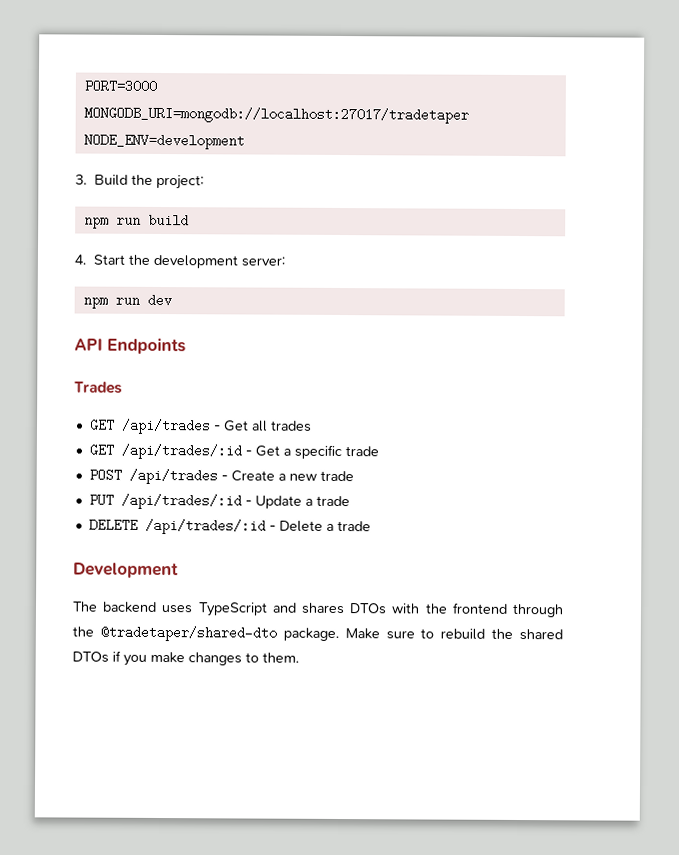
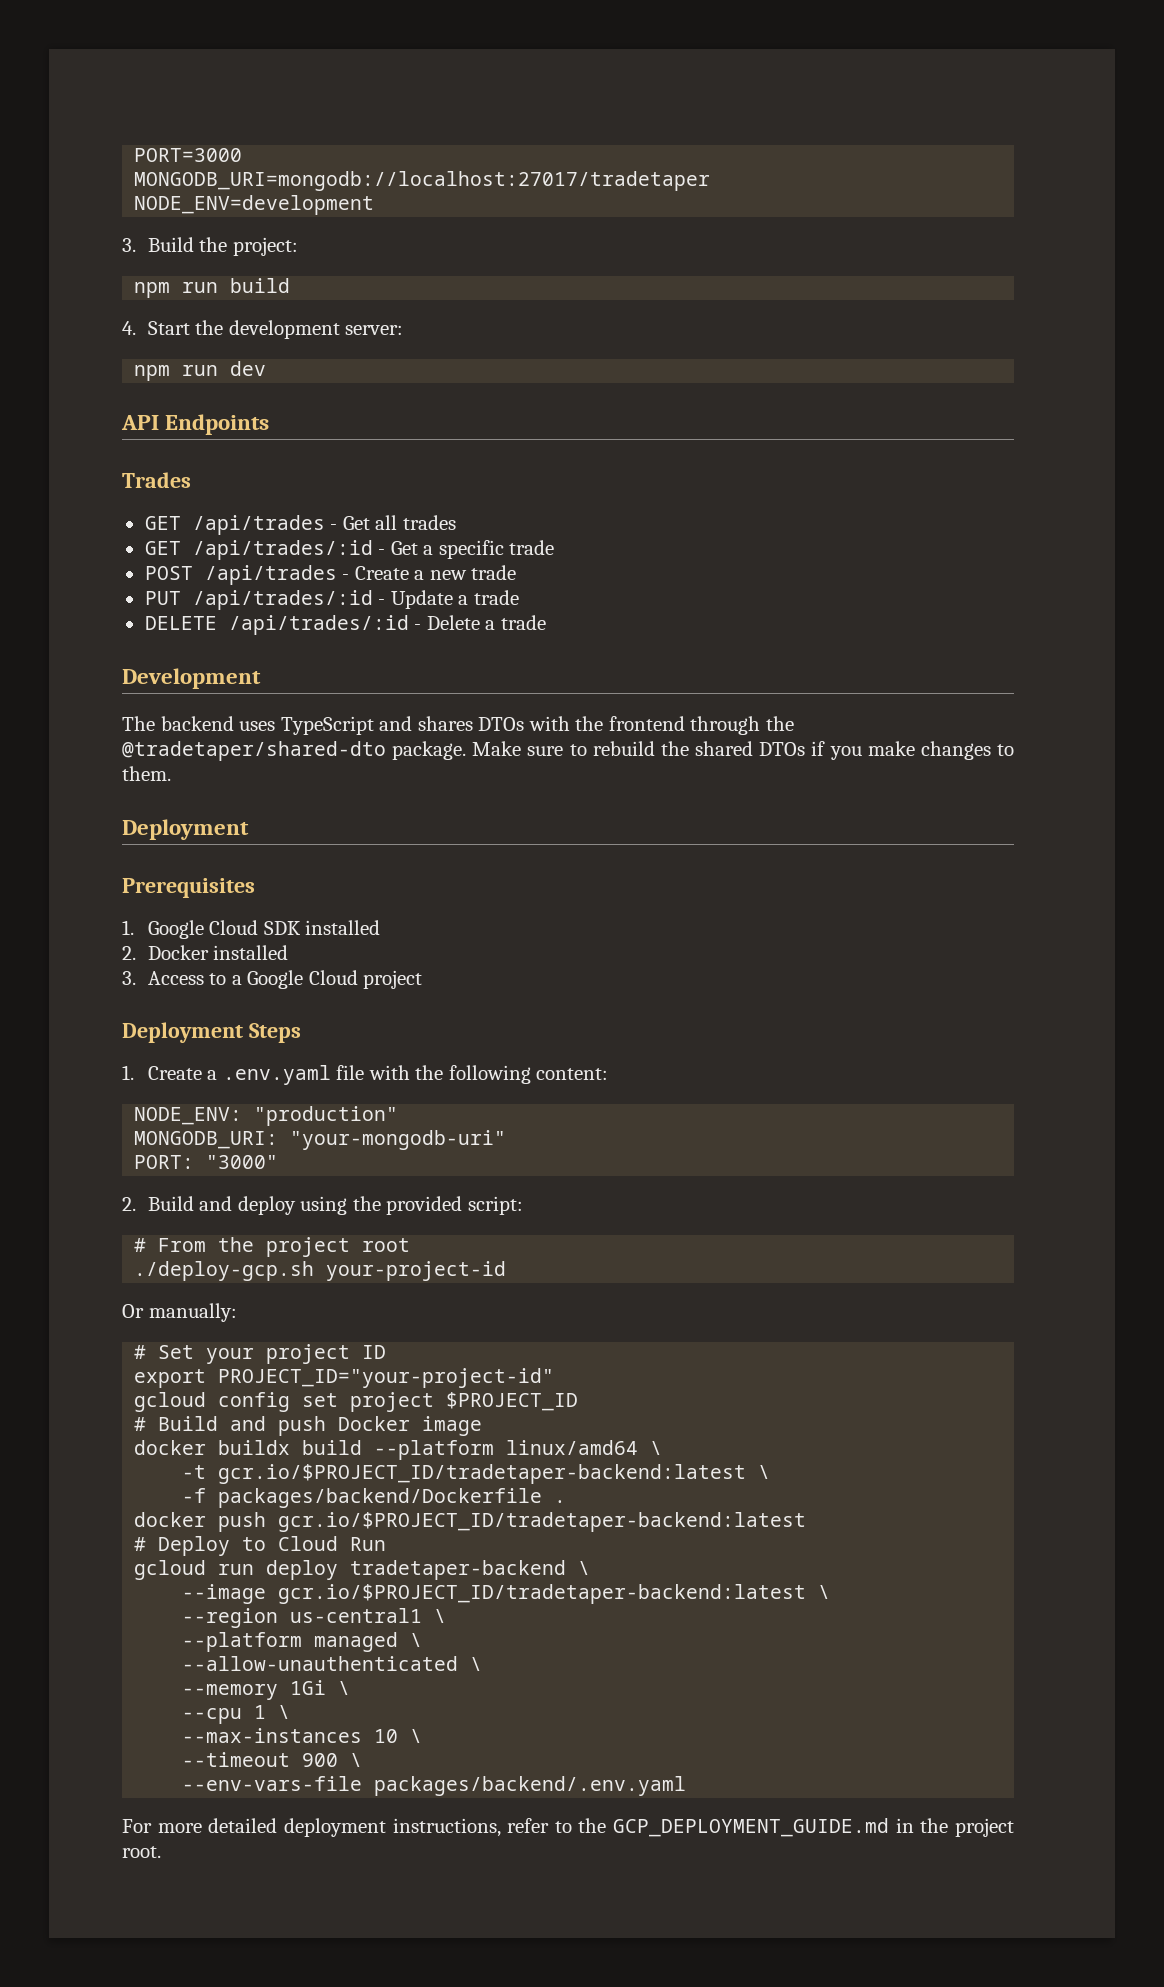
  Make sure to rebuild the shared DTOs if you make changes to them.
+ Deployment
+ Prerequisites
+ 1. Google Cloud SDK installed
+ 2. Docker installed
+ 3. Access to a Google Cloud project
+ Deployment Steps
+ 1. Create a .env.yaml file with the following content:
+ NODE_ENV: "production"
+ MONGODB_URI: "your-mongodb-uri"
+ PORT: "3000"
+ 2. Build and deploy using the provided script:
+ # From the project root
+ ./deploy-gcp.sh your-project-id
+ Or manually:
+ # Set your project ID
+ export PROJECT_ID="your-project-id"
+ gcloud config set project $PROJECT_ID
+ # Build and push Docker image
+ docker buildx build --platform linux/amd64 \
+ -t gcr.io/$PROJECT_ID/tradetaper-backend:latest \
+ -f packages/backend/Dockerfile .
+ docker push gcr.io/$PROJECT_ID/tradetaper-backend:latest
+ # Deploy to Cloud Run
+ gcloud run deploy tradetaper-backend \
+ --image gcr.io/$PROJECT_ID/tradetaper-backend:latest \
+ --region us-central1 \
+ --platform managed \
+ --allow-unauthenticated \
+ --memory 1Gi \
+ --cpu 1 \
+ --max-instances 10 \
+ --timeout 900 \
+ --env-vars-file packages/backend/.env.yaml
+ For more detailed deployment instructions, refer to the GCP_DEPLOYMENT_GUIDE.md in the project root.

